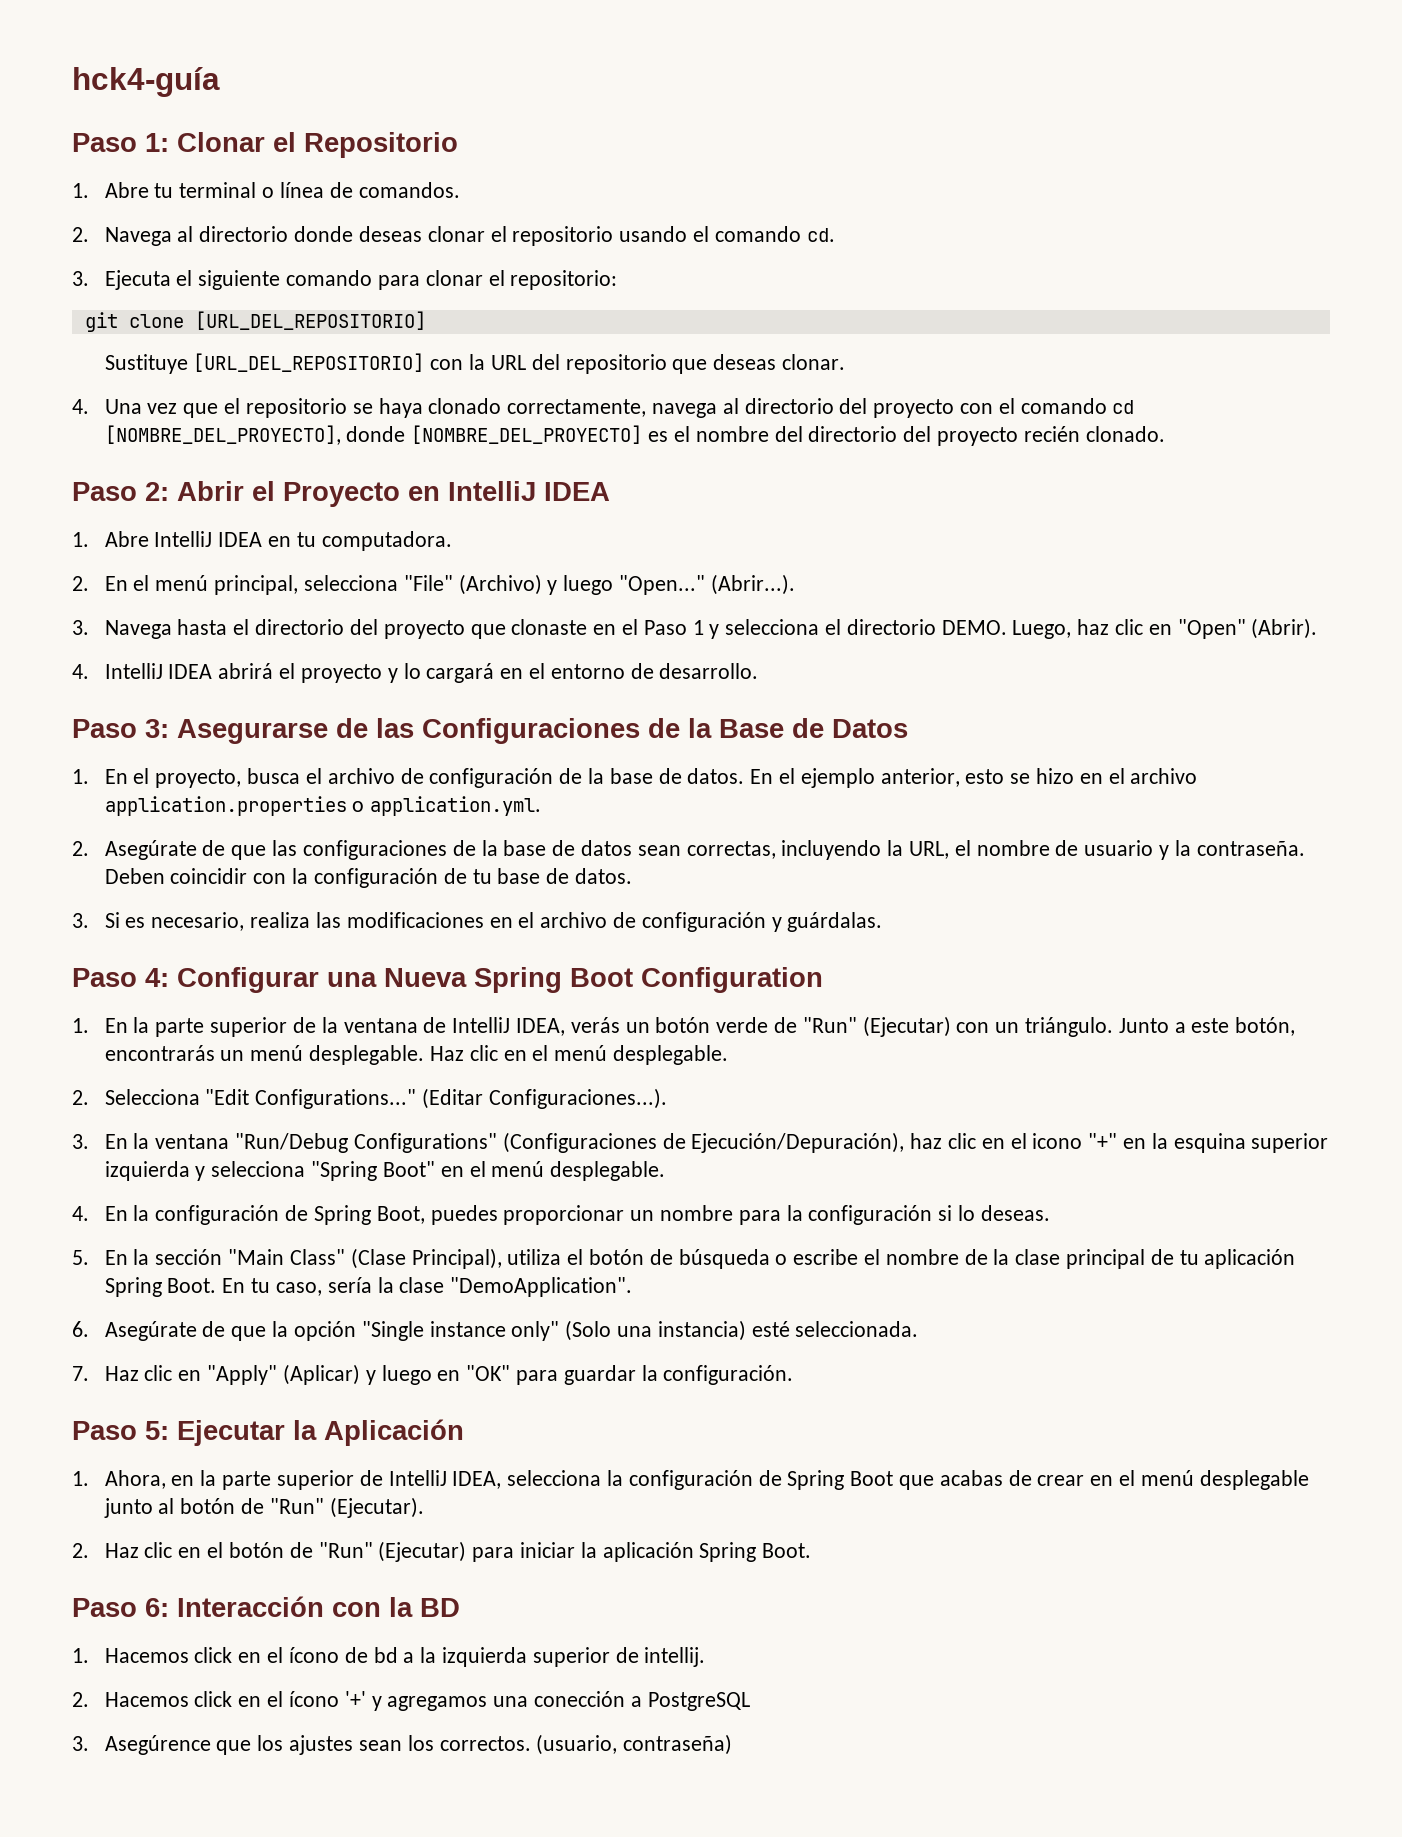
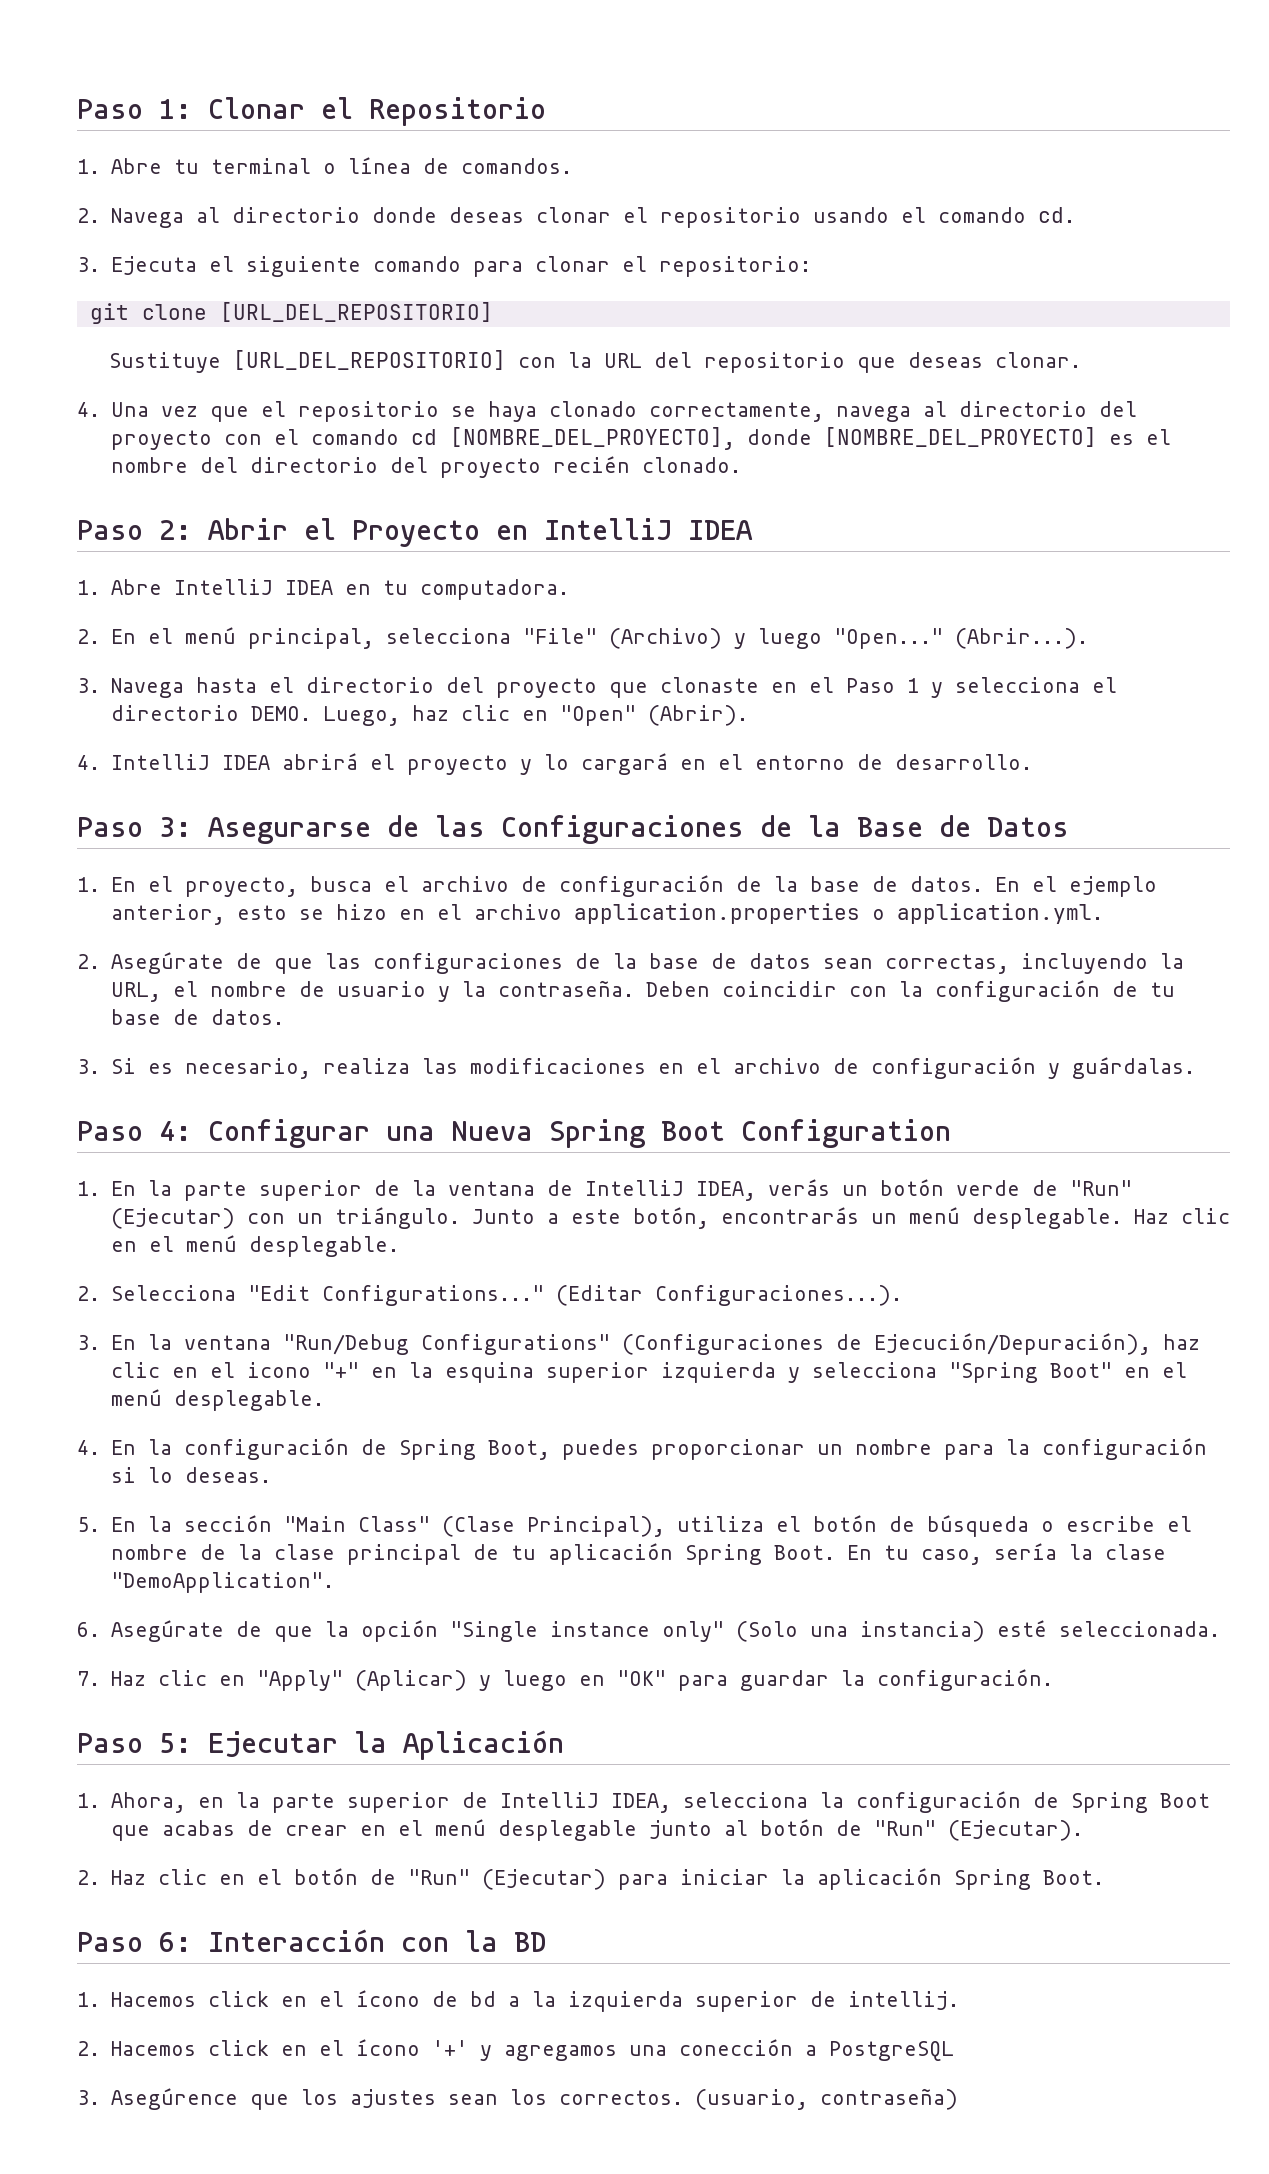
- hck4-guía

